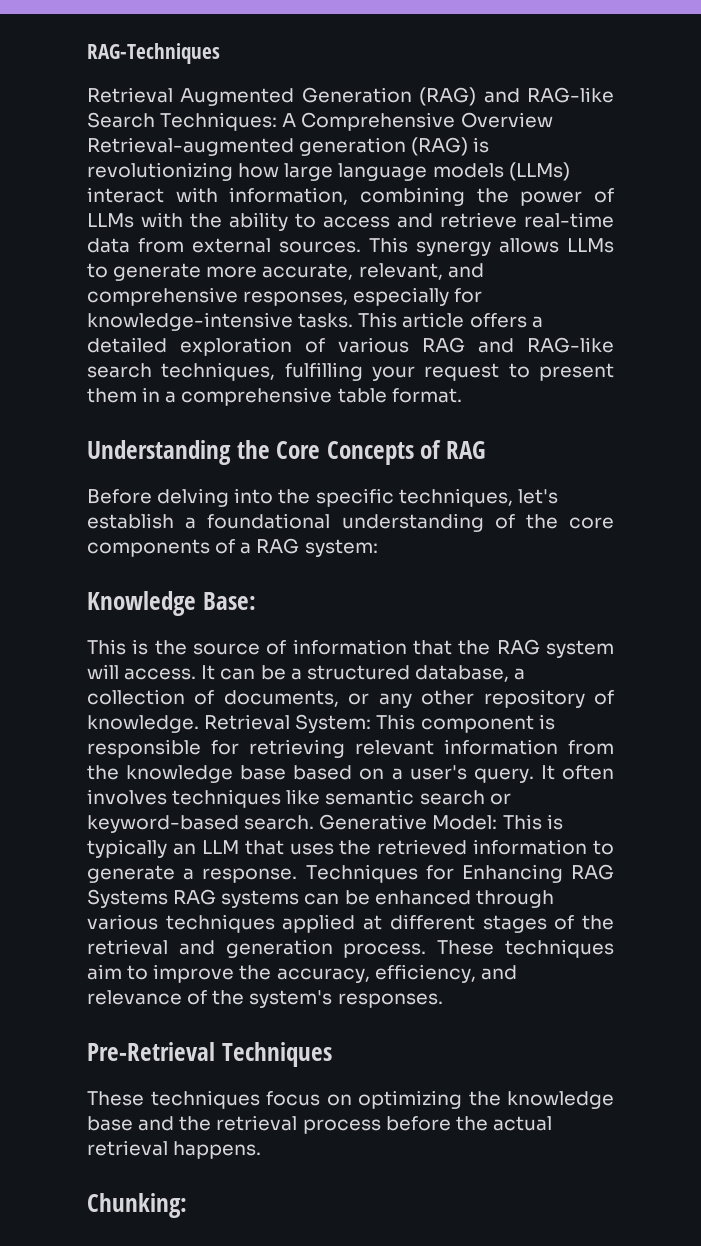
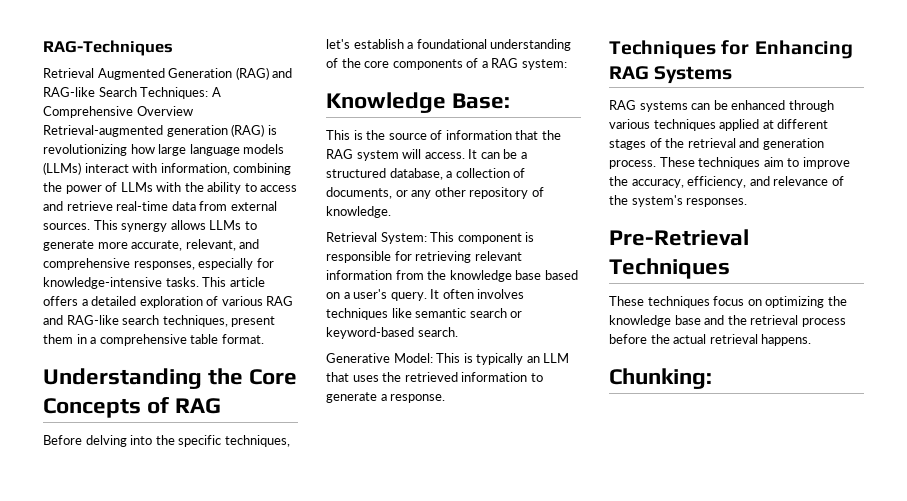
- This article offers a detailed exploration of various RAG and RAG-like search techniques, fulfilling your request to present them in a comprehensive table format.
+ This article offers a detailed exploration of various RAG and RAG-like search techniques, present them in a comprehensive table format.
- It can be a structured database, a collection of documents, or any other repository of knowledge. Retrieval System: This component is responsible for retrieving relevant information from the knowledge base based on a user's query.
+ It can be a structured database, a collection of documents, or any other repository of knowledge.
+ Retrieval System: This component is responsible for retrieving relevant information from the knowledge base based on a user's query.
- It often involves techniques like semantic search or keyword-based search. Generative Model: This is typically an LLM that uses the retrieved information to generate a response. Techniques for Enhancing RAG Systems RAG systems can be enhanced through various techniques applied at different stages of the retrieval and generation process.
+ It often involves techniques like semantic search or keyword-based search.
+ Generative Model: This is typically an LLM that uses the retrieved information to generate a response.
+ Techniques for Enhancing RAG Systems
+ RAG systems can be enhanced through various techniques applied at different stages of the retrieval and generation process.

